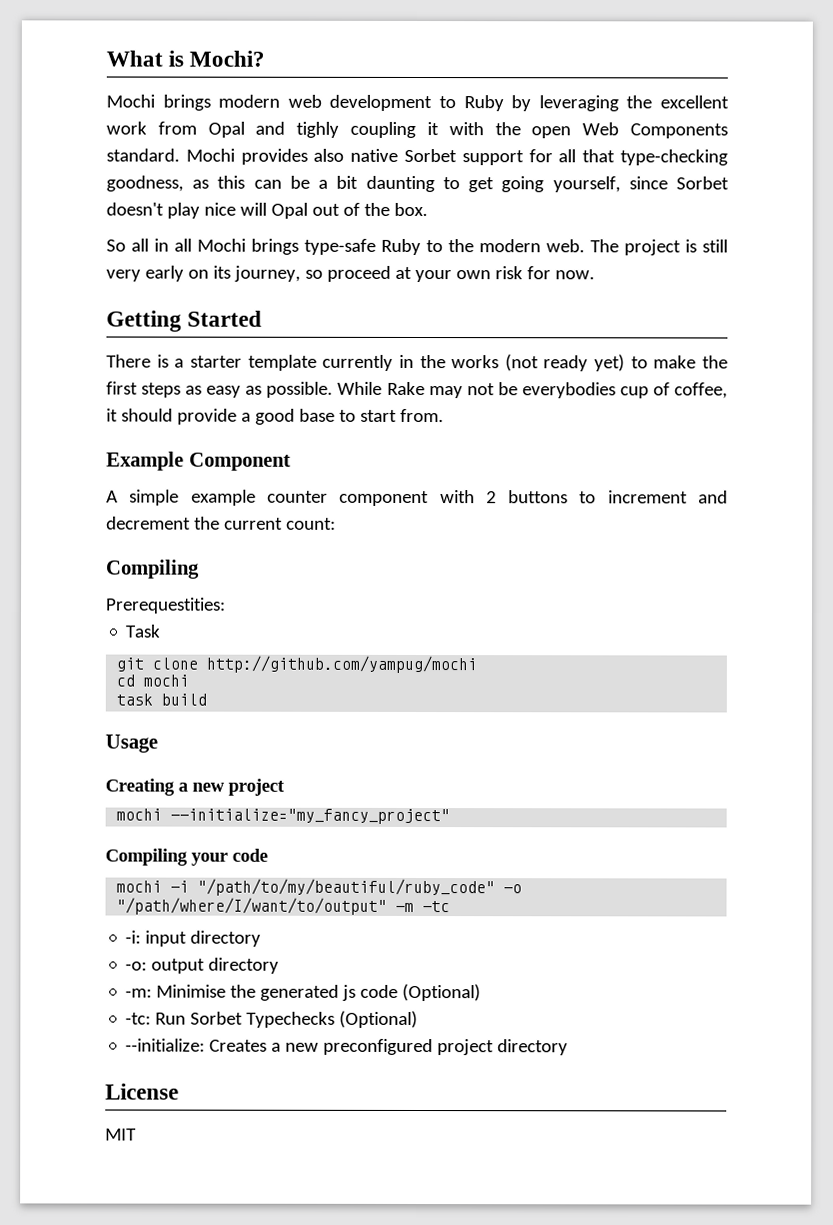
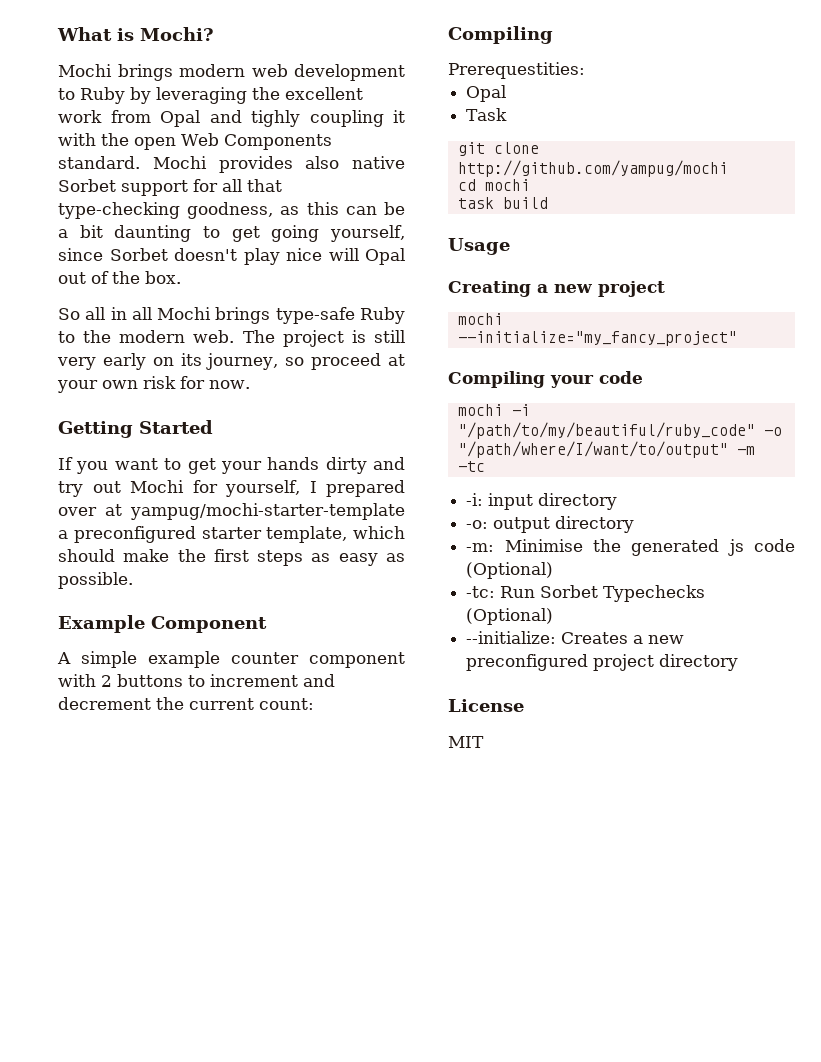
- There is a starter template currently in the works (not ready yet) to make the first steps as easy as possible. While Rake may not be everybodies cup of coffee, it should provide a good base to start from.
+ If you want to get your hands dirty and try out Mochi for yourself, I prepared over at yampug/mochi-starter-template a preconfigured starter template, which should make the first steps as easy as possible.
  Prerequestities:
+ Opal

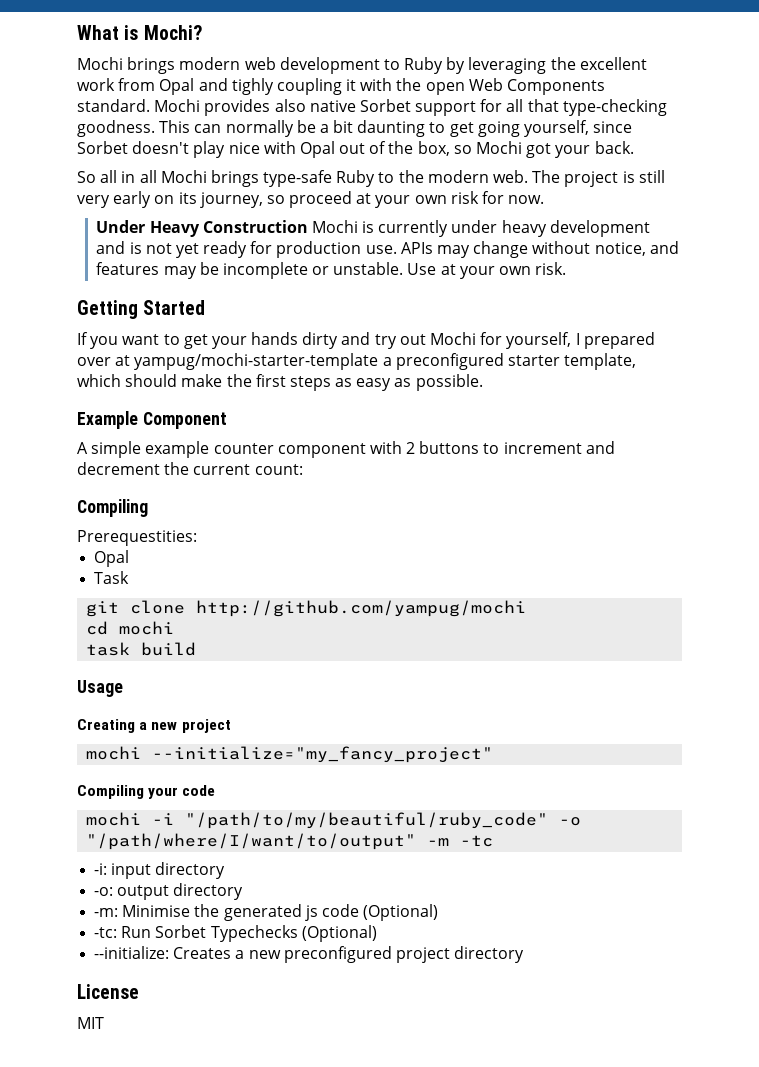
- Mochi provides also native Sorbet support for all that type-checking goodness, as this can be a bit daunting to get going yourself, since Sorbet doesn't play nice will Opal out of the box.
+ Mochi provides also native Sorbet support for all that type-checking goodness. This can normally be a bit daunting to get going yourself, since Sorbet doesn't play nice with Opal out of the box, so Mochi got your back.
+ Under Heavy Construction Mochi is currently under heavy development and is not yet ready for production use. APIs may change without notice, and features may be incomplete or unstable. Use at your own risk.

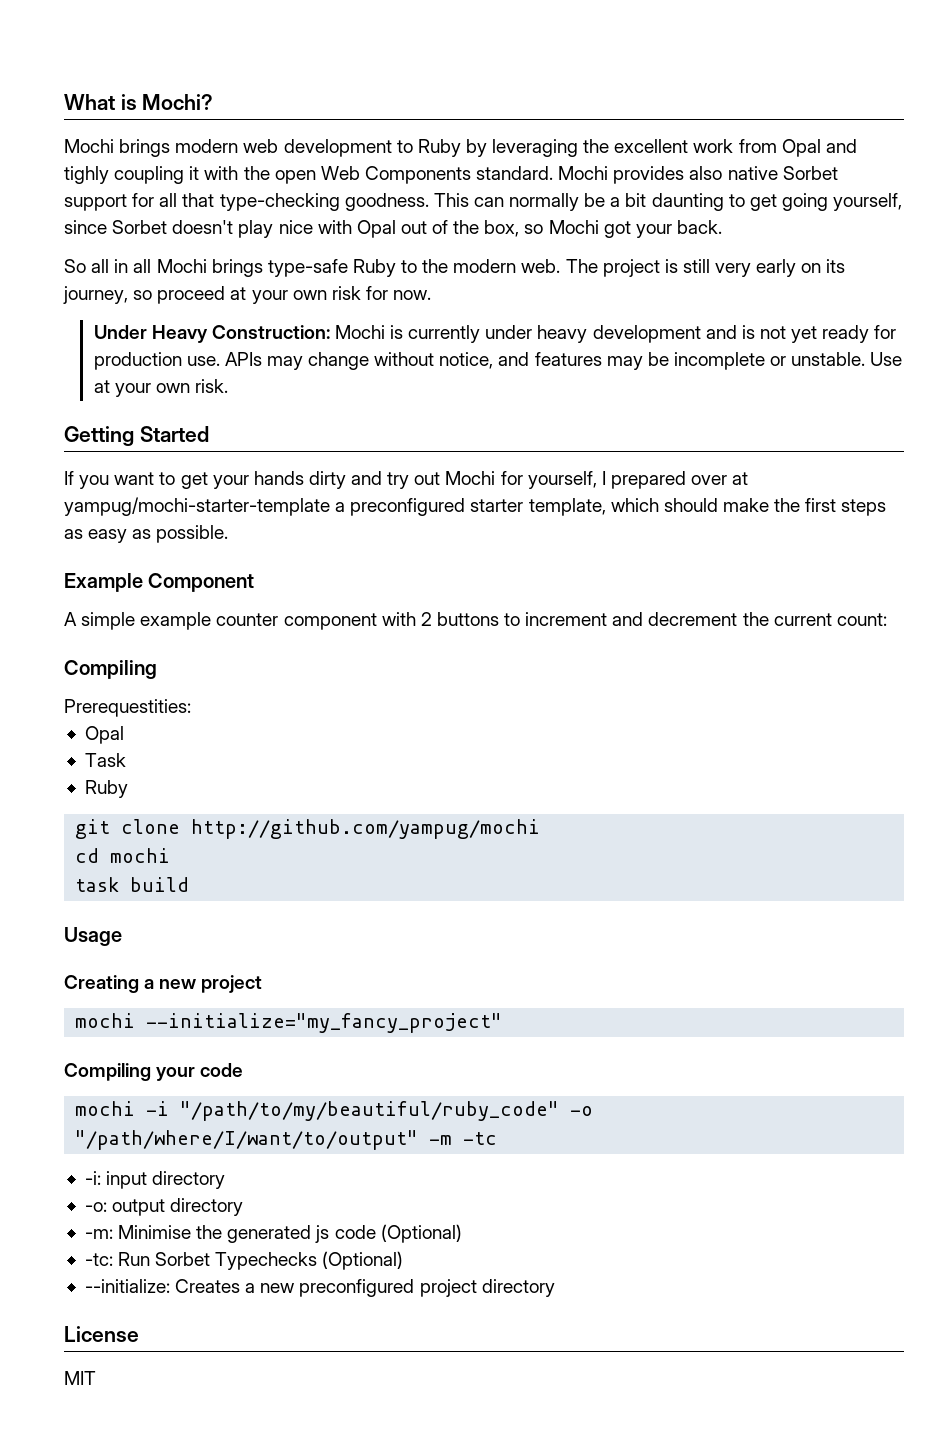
- Under Heavy Construction Mochi is currently under heavy development and is not yet ready for production use.
+ Under Heavy Construction: Mochi is currently under heavy development and is not yet ready for production use.
  Task
+ Ruby

